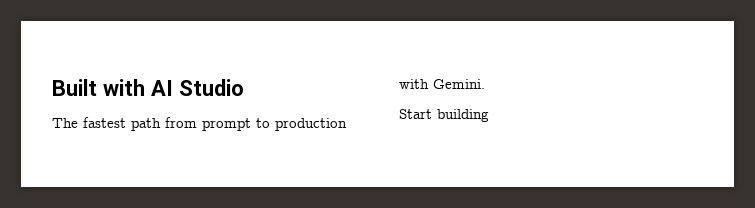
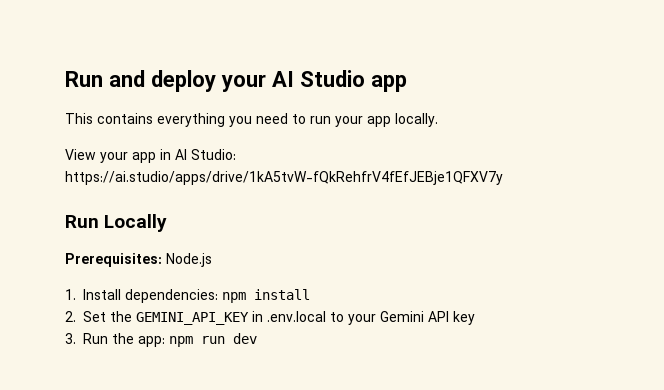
- Built with AI Studio
- The fastest path from prompt to production with Gemini.
- Start building
+ Run and deploy your AI Studio app
+ This contains everything you need to run your app locally.
+ View your app in AI Studio: https://ai.studio/apps/drive/1kA5tvW-fQkRehfrV4fEfJEBje1QFXV7y
+ Run Locally
+ Prerequisites: Node.js
+ 1. Install dependencies: npm install
+ 2. Set the GEMINI_API_KEY in .env.local to your Gemini API key
+ 3. Run the app: npm run dev

